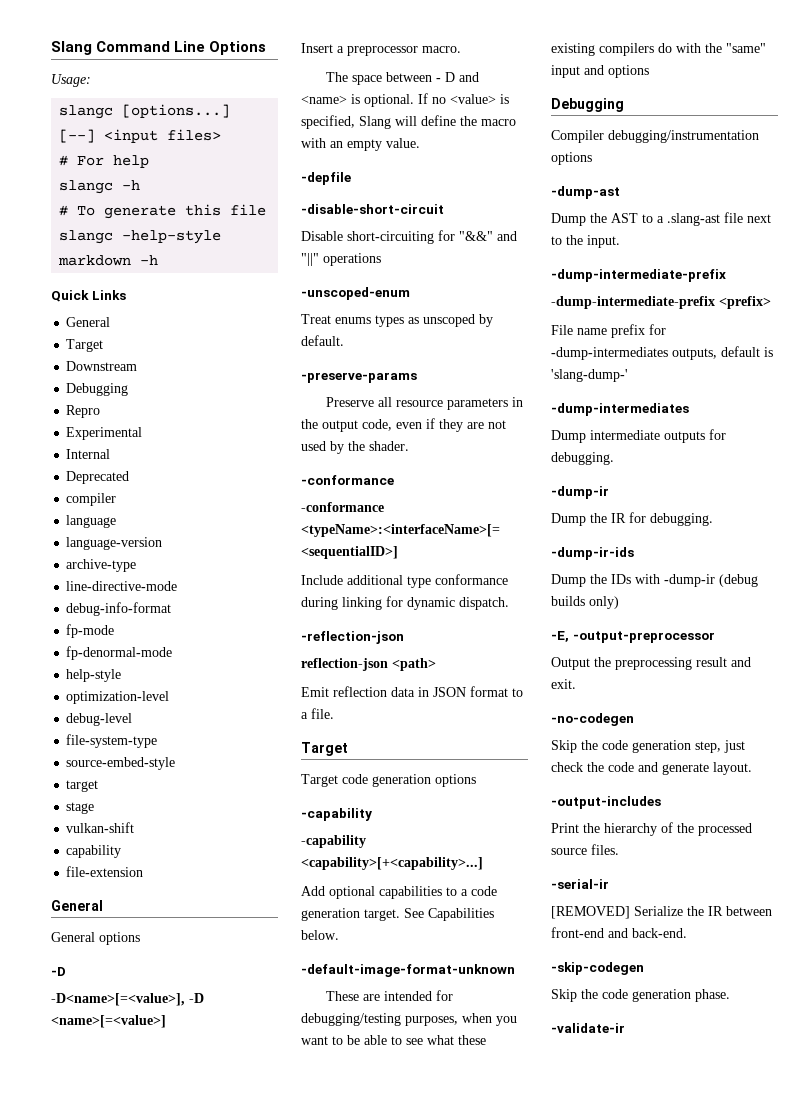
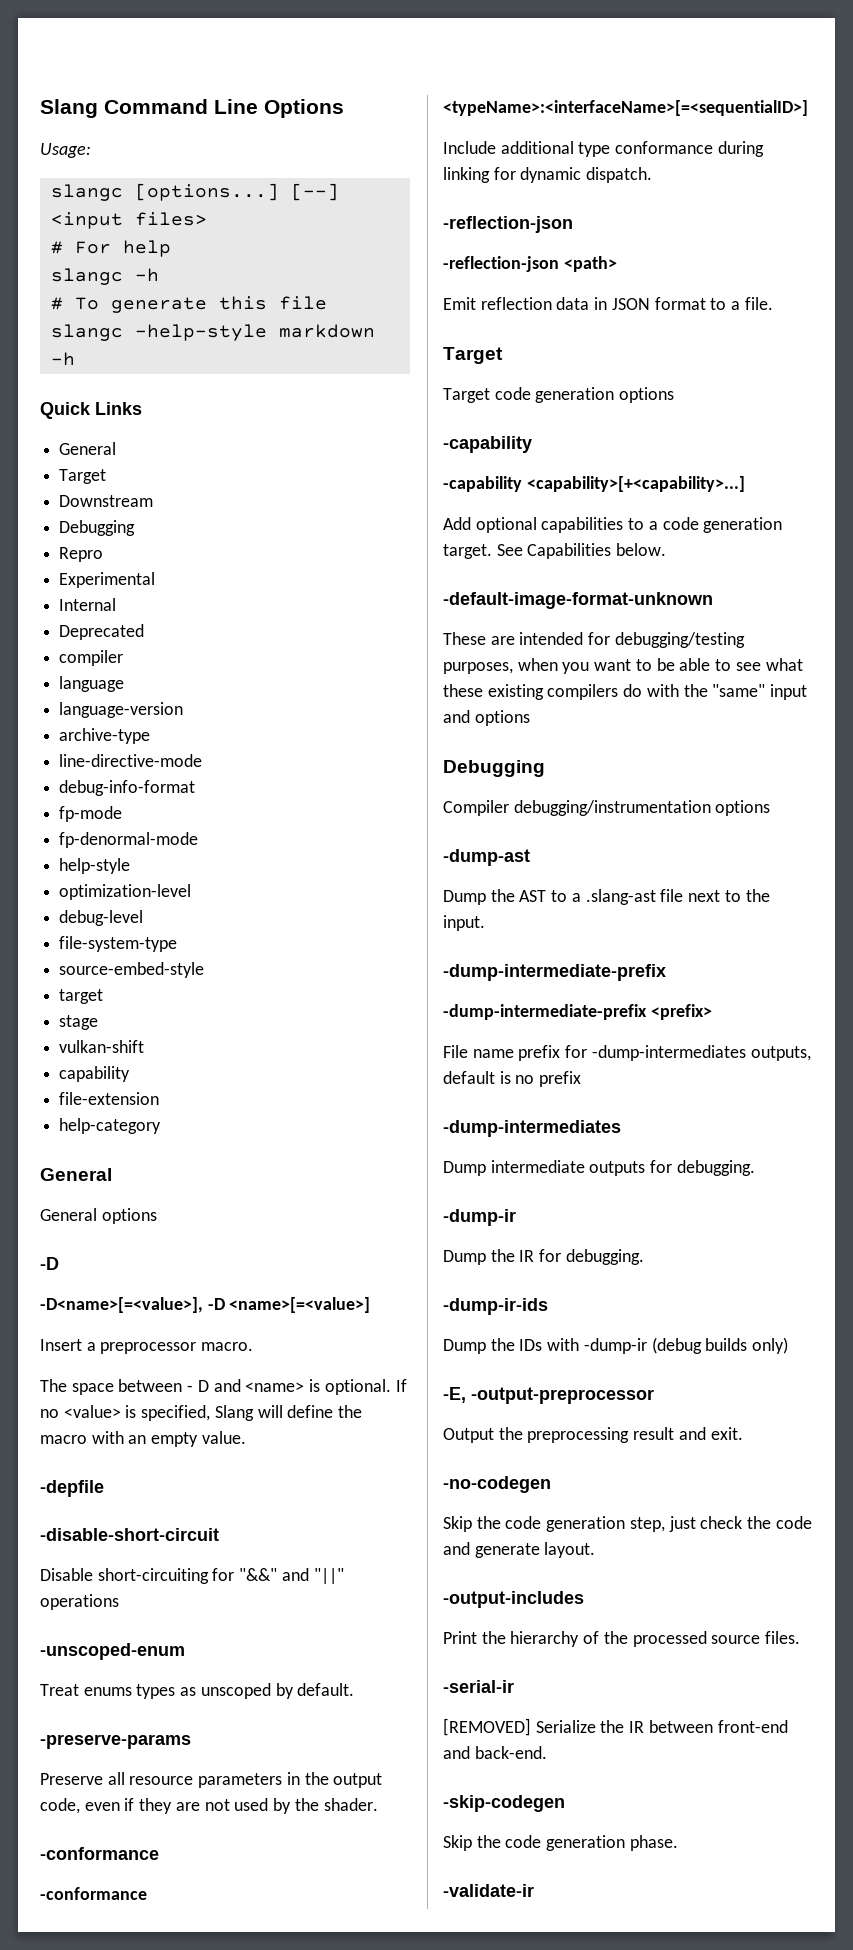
+ help-category
- reflection-json <path>
+ -reflection-json <path>
- File name prefix for -dump-intermediates outputs, default is 'slang-dump-'
+ File name prefix for -dump-intermediates outputs, default is no prefix

